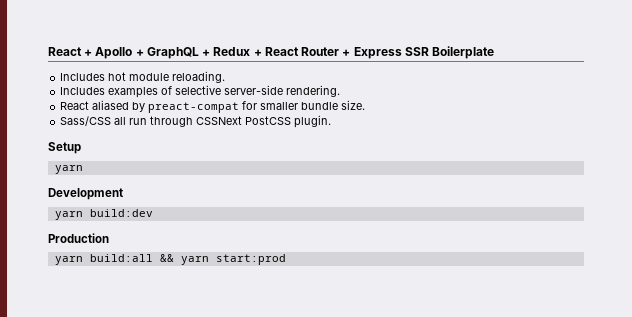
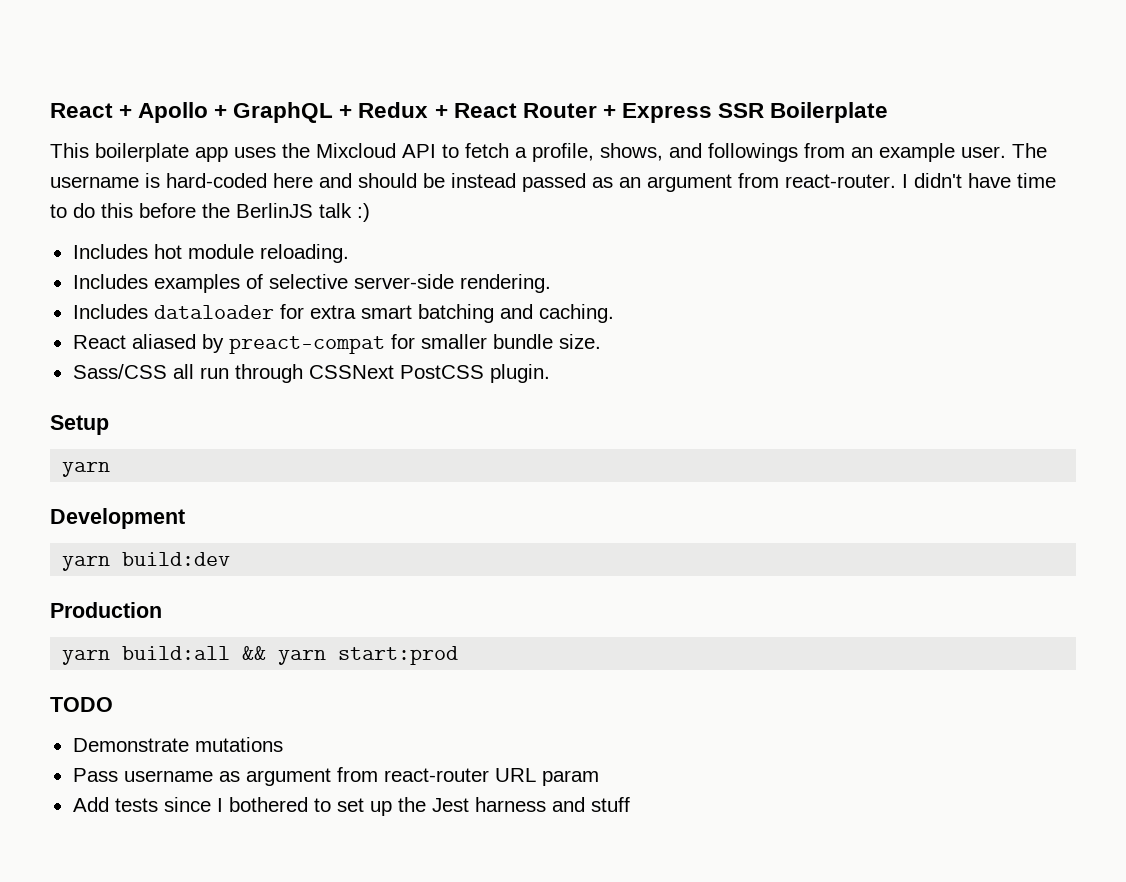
+ This boilerplate app uses the Mixcloud API to fetch a profile, shows, and followings from an example user. The username is hard-coded here and should be instead passed as an argument from react-router. I didn't have time to do this before the BerlinJS talk :)
+ Includes dataloader for extra smart batching and caching.
+ TODO
+ Demonstrate mutations
+ Pass username as argument from react-router URL param
+ Add tests since I bothered to set up the Jest harness and stuff

